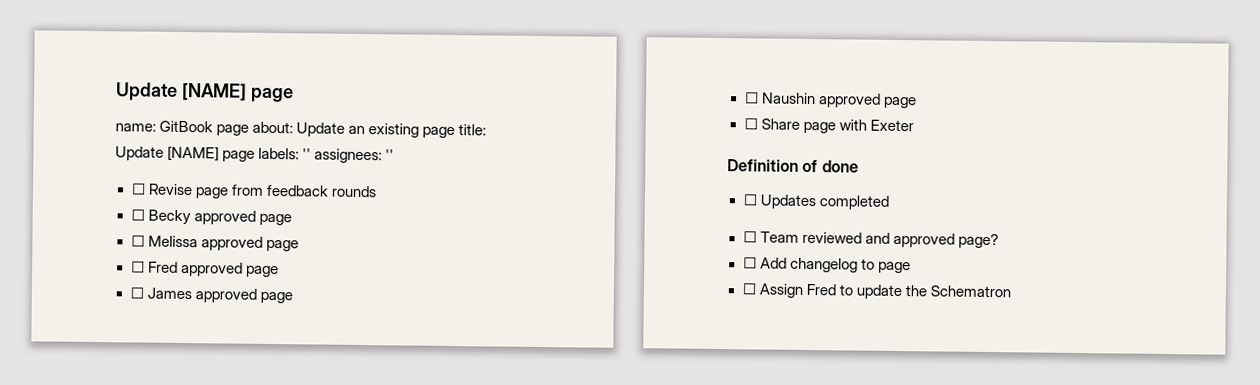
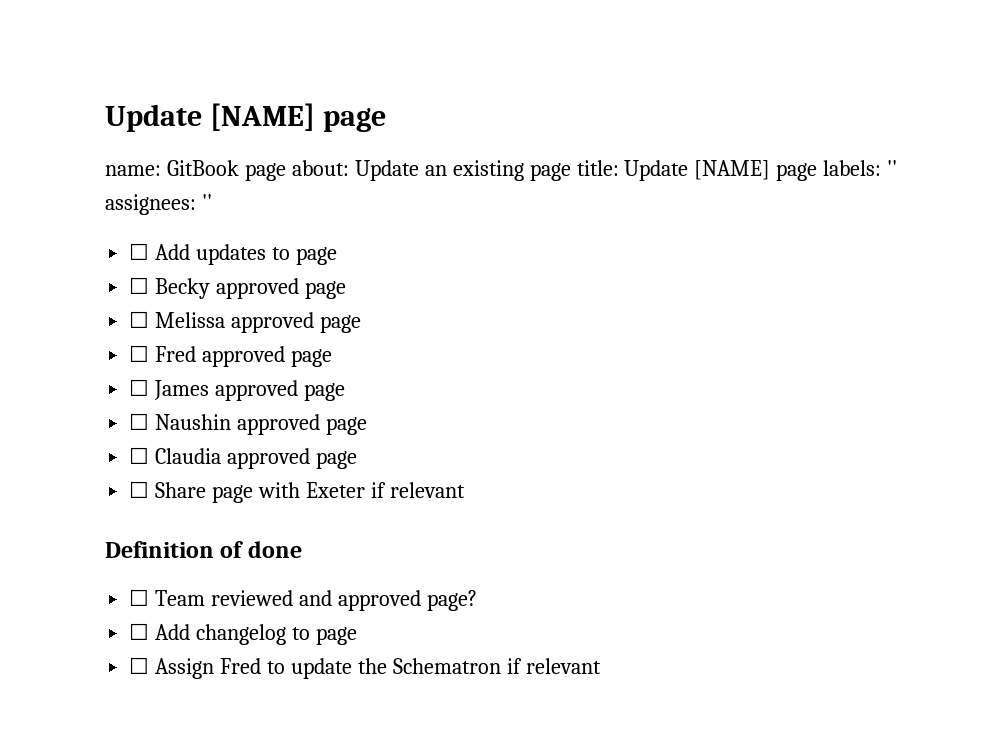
- ☐ Revise page from feedback rounds
+ ☐ Add updates to page
+ ☐ Claudia approved page
- ☐ Share page with Exeter
+ ☐ Share page with Exeter if relevant
- ☐ Updates completed
- ☐ Assign Fred to update the Schematron
+ ☐ Assign Fred to update the Schematron if relevant

